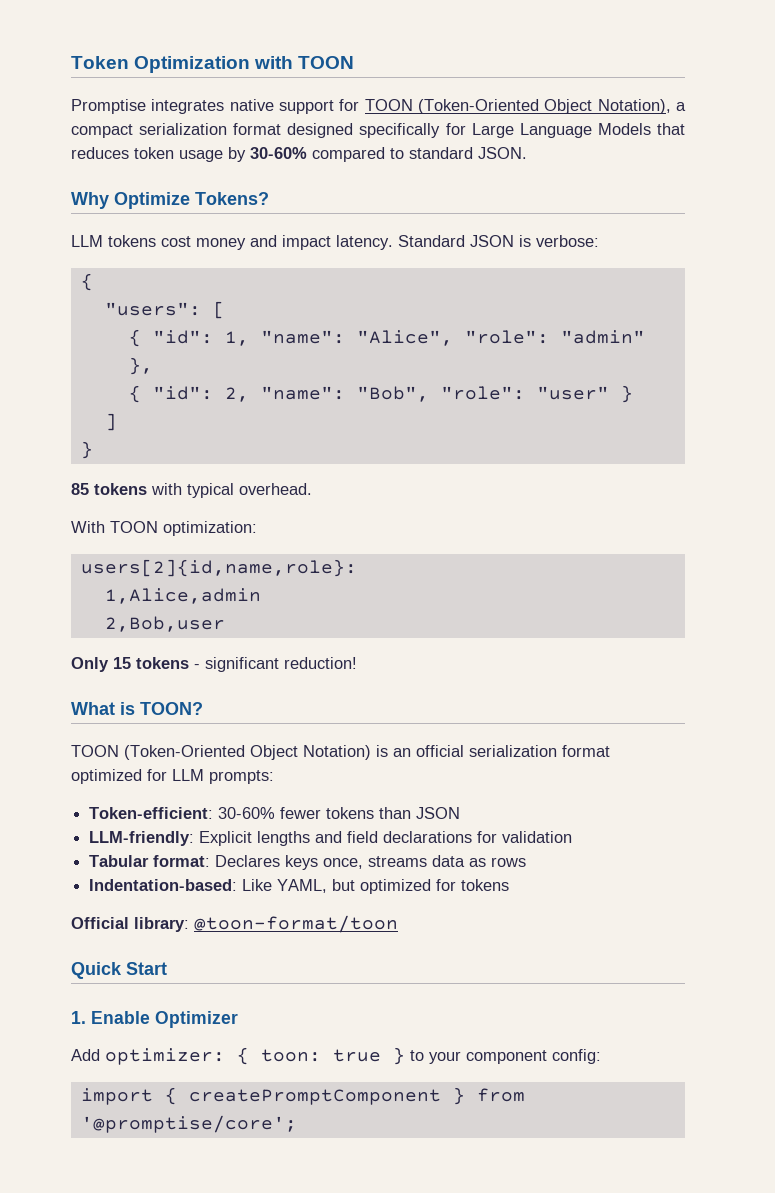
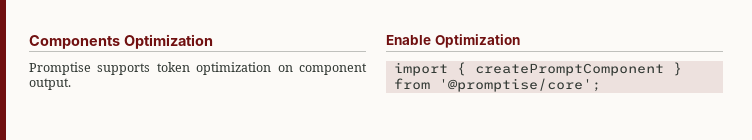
- Token Optimization with TOON
+ Components Optimization
- Promptise integrates native support for TOON (Token-Oriented Object Notation), a compact serialization format designed specifically for Large Language Models that reduces token usage by 30-60% compared to standard JSON.
- Why Optimize Tokens?
- LLM tokens cost money and impact latency. Standard JSON is verbose:
- {
- "users": [
- { "id": 1, "name": "Alice", "role": "admin" },
- { "id": 2, "name": "Bob", "role": "user" }
- ]
- }
- 85 tokens with typical overhead.
- With TOON optimization:
- users[2]{id,name,role}:
- 1,Alice,admin
- 2,Bob,user
- Only 15 tokens - significant reduction!
- What is TOON?
- TOON (Token-Oriented Object Notation) is an official serialization format optimized for LLM prompts:
- Token-efficient: 30-60% fewer tokens than JSON
- LLM-friendly: Explicit lengths and field declarations for validation
- Tabular format: Declares keys once, streams data as rows
- Indentation-based: Like YAML, but optimized for tokens
- Official library: @toon-format/toon
- Quick Start
- 1. Enable Optimizer
- Add optimizer: { toon: true } to your component config:
+ Promptise supports token optimization on component output.
+ Enable Optimization

